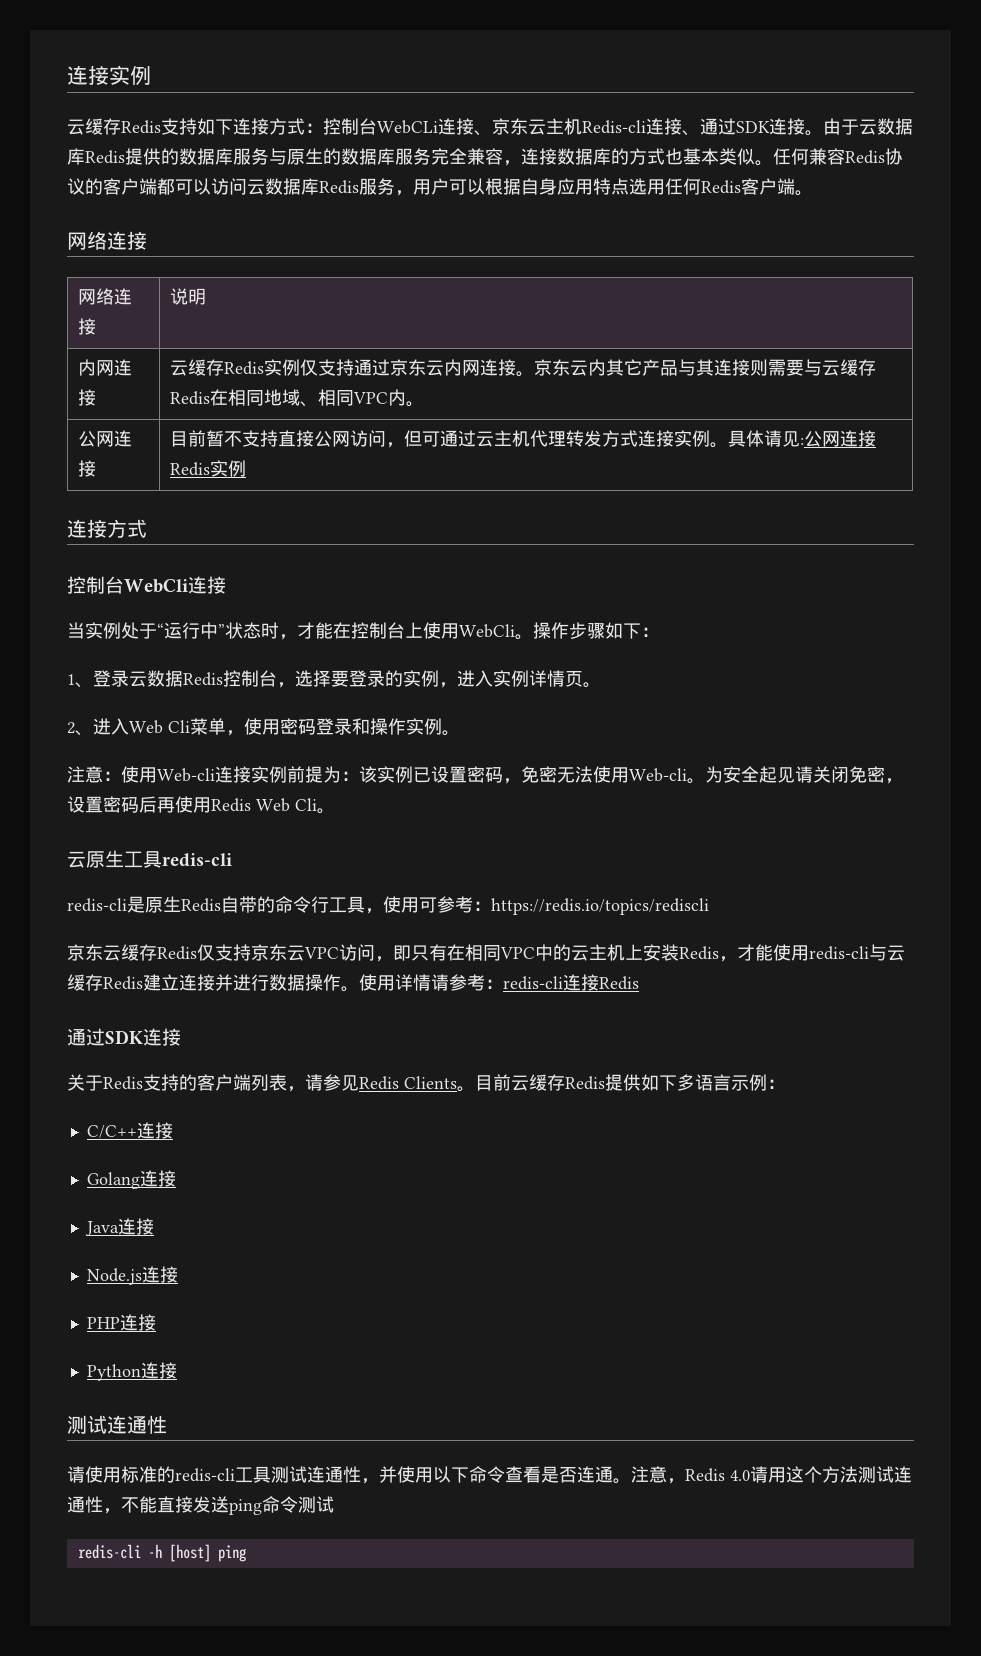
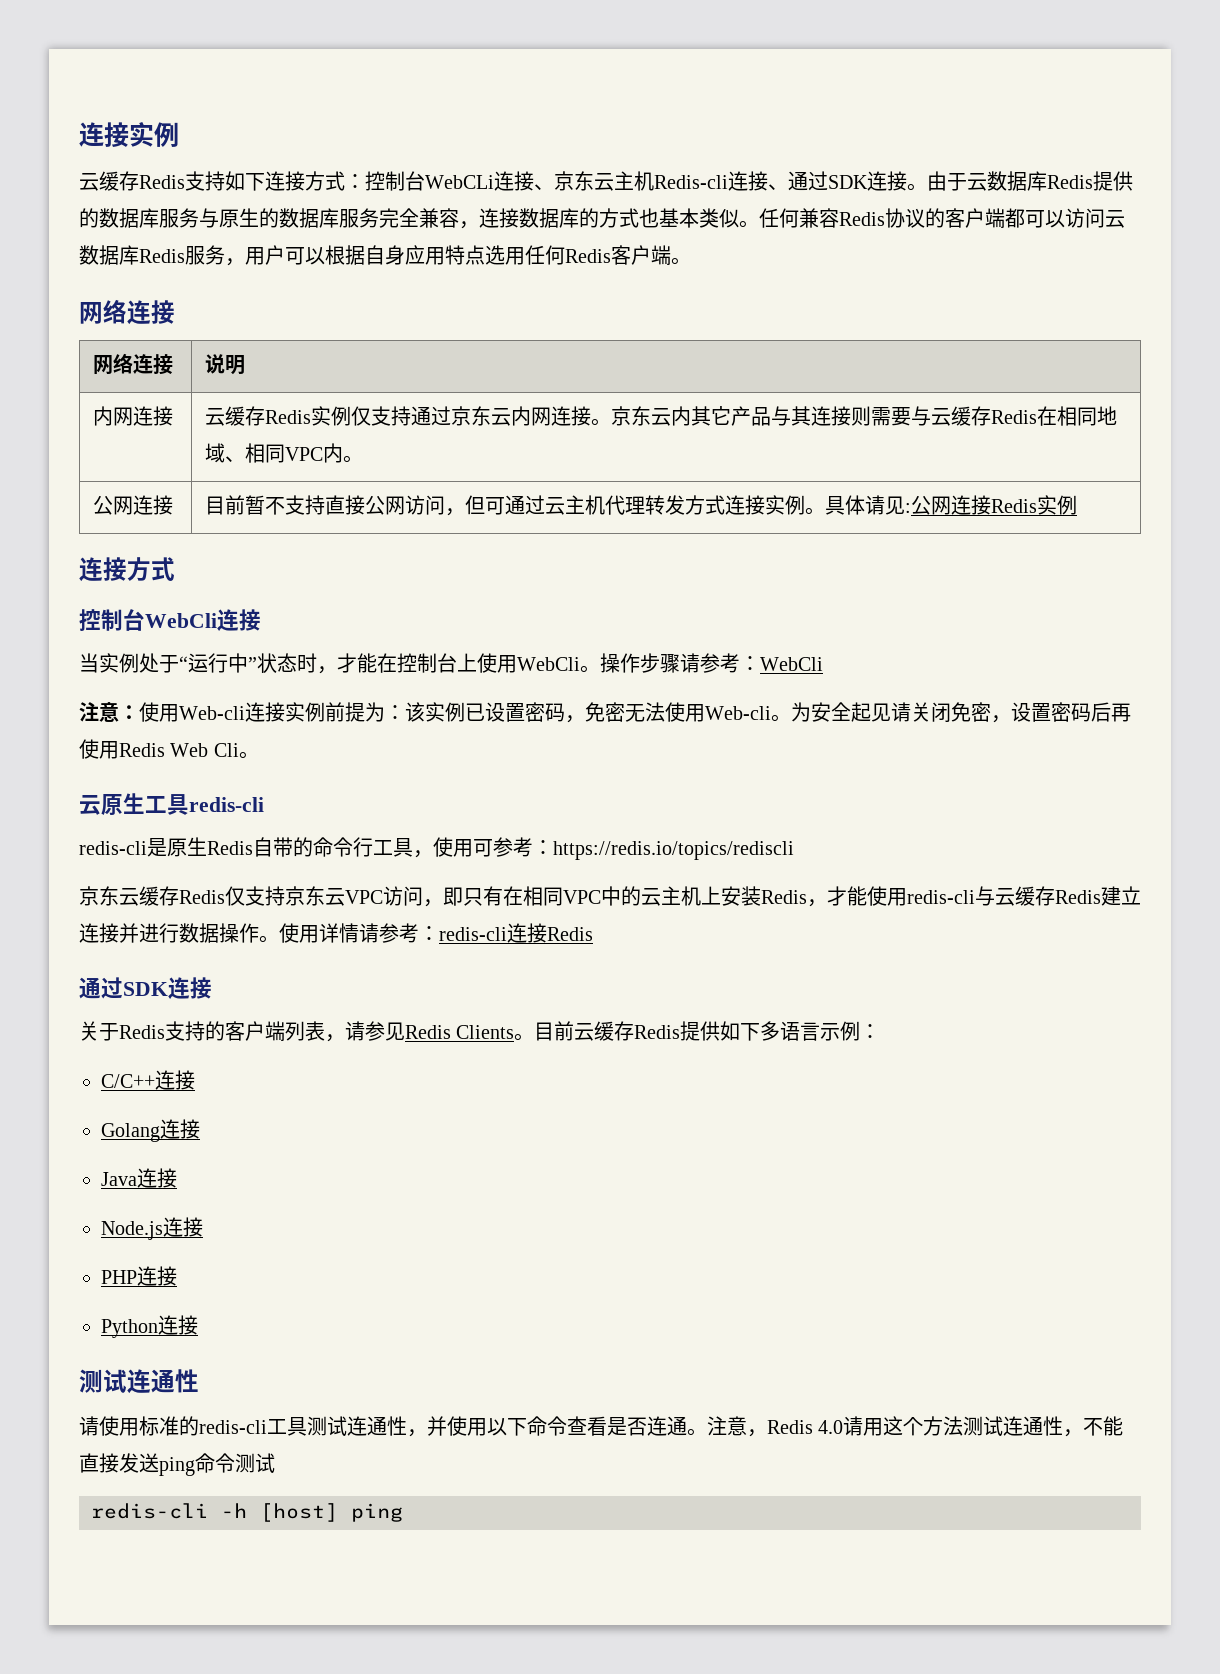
- 操作步骤如下：
- 1、登录云数据Redis控制台，选择要登录的实例，进入实例详情页。
- 2、进入Web Cli菜单，使用密码登录和操作实例。
+ 操作步骤请参考：WebCli

